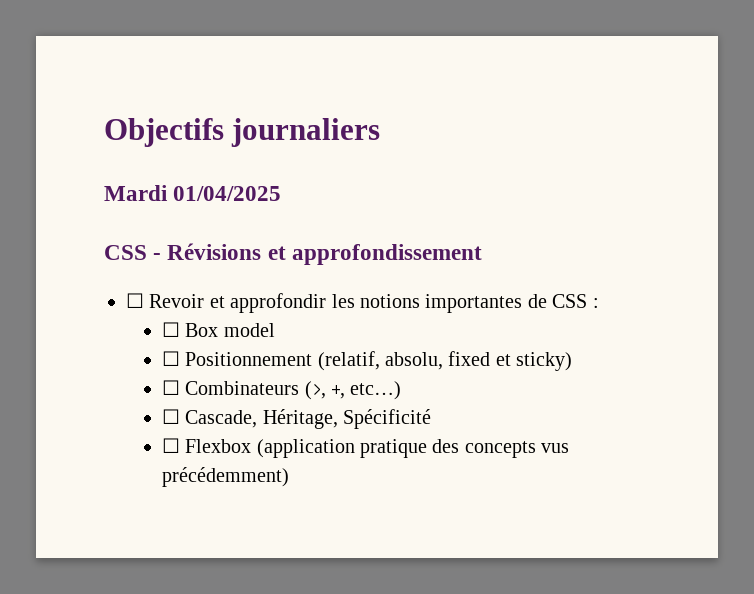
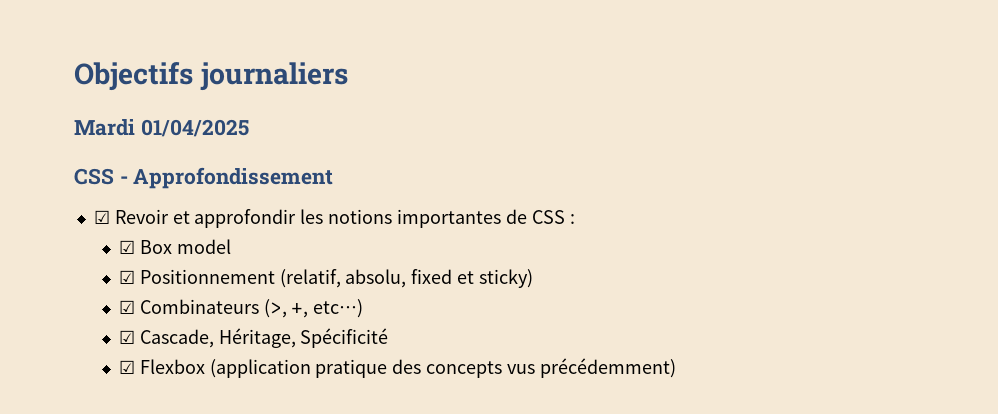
- CSS - Révisions et approfondissement
- ☐ Revoir et approfondir les notions importantes de CSS :
+ CSS - Approfondissement
+ ☑ Revoir et approfondir les notions importantes de CSS :
- ☐ Box model
+ ☑ Box model
- ☐ Positionnement (relatif, absolu, fixed et sticky)
+ ☑ Positionnement (relatif, absolu, fixed et sticky)
- ☐ Combinateurs (>, +, etc…)
+ ☑ Combinateurs (>, +, etc…)
- ☐ Cascade, Héritage, Spécificité
+ ☑ Cascade, Héritage, Spécificité
- ☐ Flexbox (application pratique des concepts vus précédemment)
+ ☑ Flexbox (application pratique des concepts vus précédemment)

